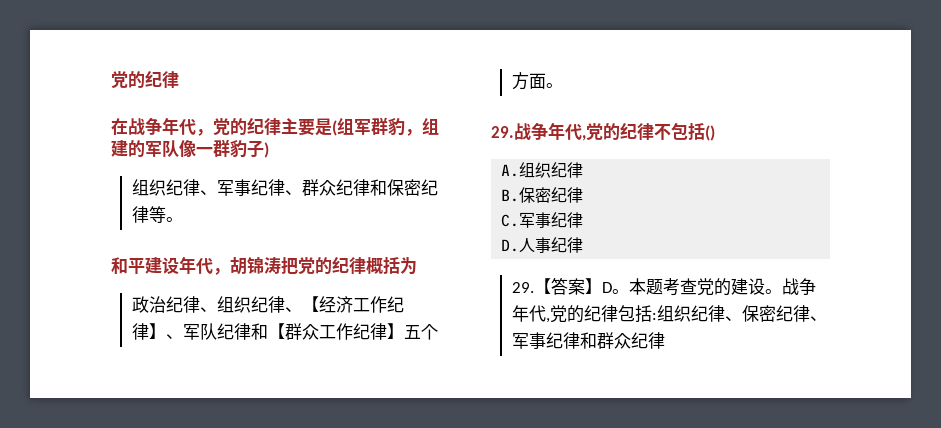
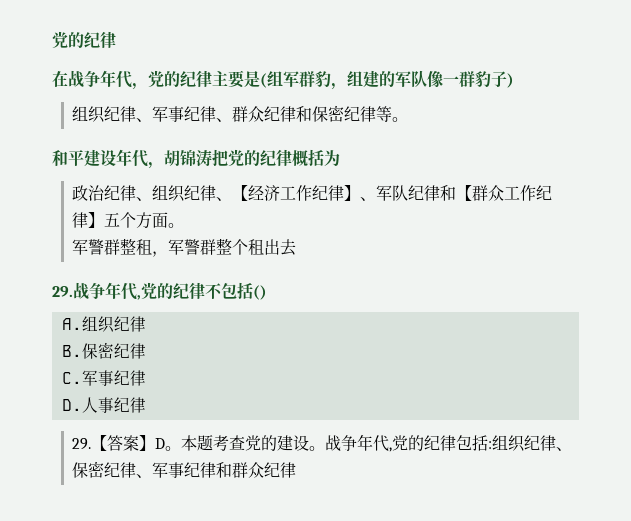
+ 军警群整租，军警群整个租出去

